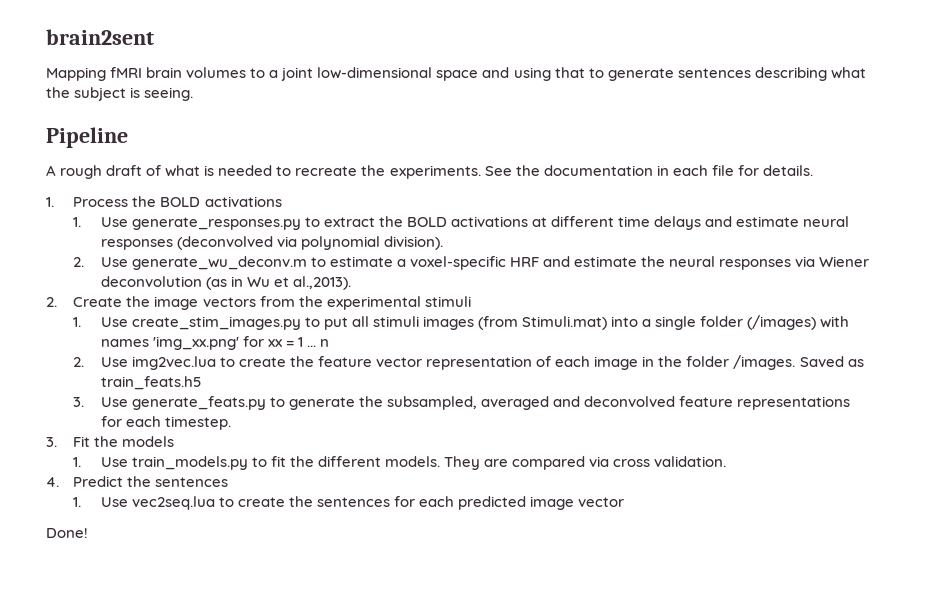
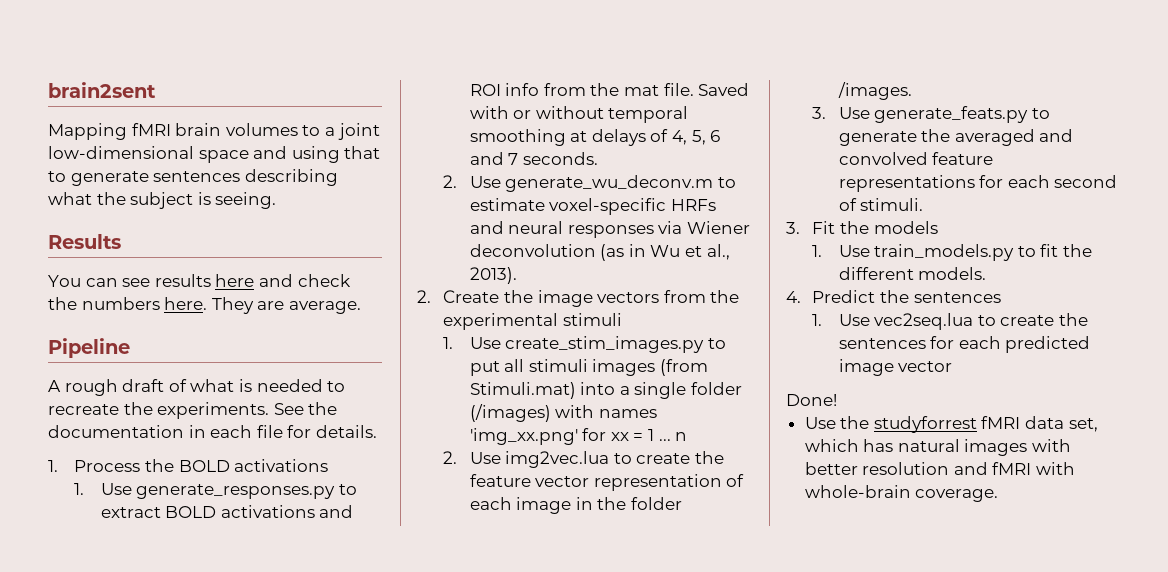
+ Results
+ You can see results here and check the numbers here. They are average.
- 1. Use generate_responses.py to extract the BOLD activations at different time delays and estimate neural responses (deconvolved via polynomial division).
+ 1. Use generate_responses.py to extract BOLD activations and ROI info from the mat file. Saved with or without temporal smoothing at delays of 4, 5, 6 and 7 seconds.
- 2. Use generate_wu_deconv.m to estimate a voxel-specific HRF and estimate the neural responses via Wiener deconvolution (as in Wu et al.,2013).
+ 2. Use generate_wu_deconv.m to estimate voxel-specific HRFs and neural responses via Wiener deconvolution (as in Wu et al., 2013).
- Saved as train_feats.h5
- 3. Use generate_feats.py to generate the subsampled, averaged and deconvolved feature representations for each timestep.
+ 3. Use generate_feats.py to generate the averaged and convolved feature representations for each second of stimuli.
- They are compared via cross validation.
+ Use the studyforrest fMRI data set, which has natural images with better resolution and fMRI with whole-brain coverage.

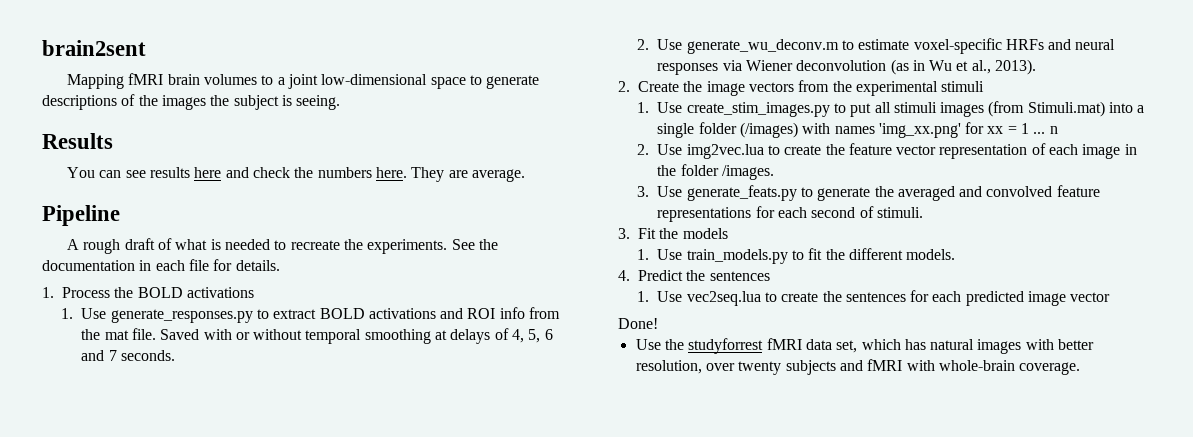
- Mapping fMRI brain volumes to a joint low-dimensional space and using that to generate sentences describing what the subject is seeing.
+ Mapping fMRI brain volumes to a joint low-dimensional space to generate descriptions of the images the subject is seeing.
- Use the studyforrest fMRI data set, which has natural images with better resolution and fMRI with whole-brain coverage.
+ Use the studyforrest fMRI data set, which has natural images with better resolution, over twenty subjects and fMRI with whole-brain coverage.

